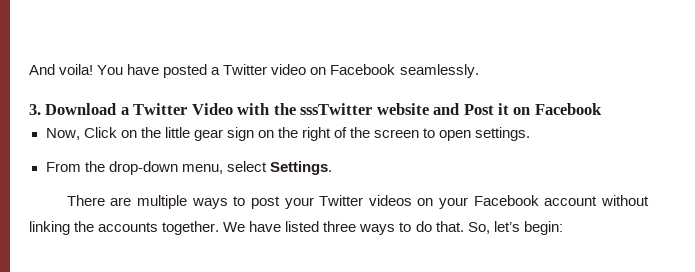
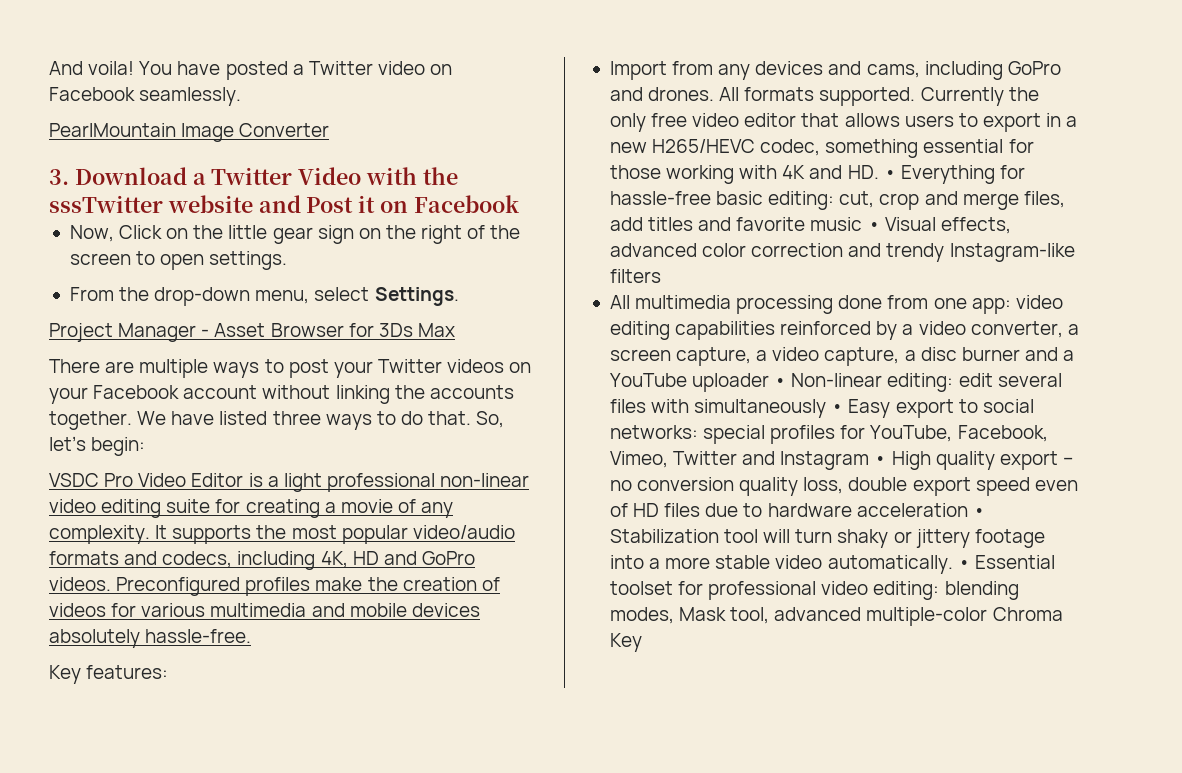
+ PearlMountain Image Converter
+ Project Manager - Asset Browser for 3Ds Max
+ VSDC Pro Video Editor is a light professional non-linear video editing suite for creating a movie of any complexity. It supports the most popular video/audio formats and codecs, including 4K, HD and GoPro videos. Preconfigured profiles make the creation of videos for various multimedia and mobile devices absolutely hassle-free.
+ Key features:
+ Import from any devices and cams, including GoPro and drones. All formats supported. Сurrently the only free video editor that allows users to export in a new H265/HEVC codec, something essential for those working with 4K and HD. • Everything for hassle-free basic editing: cut, crop and merge files, add titles and favorite music • Visual effects, advanced color correction and trendy Instagram-like filters
+ All multimedia processing done from one app: video editing capabilities reinforced by a video converter, a screen capture, a video capture, a disc burner and a YouTube uploader • Non-linear editing: edit several files with simultaneously • Easy export to social networks: special profiles for YouTube, Facebook, Vimeo, Twitter and Instagram • High quality export – no conversion quality loss, double export speed even of HD files due to hardware acceleration • Stabilization tool will turn shaky or jittery footage into a more stable video automatically. • Essential toolset for professional video editing: blending modes, Mask tool, advanced multiple-color Chroma Key

